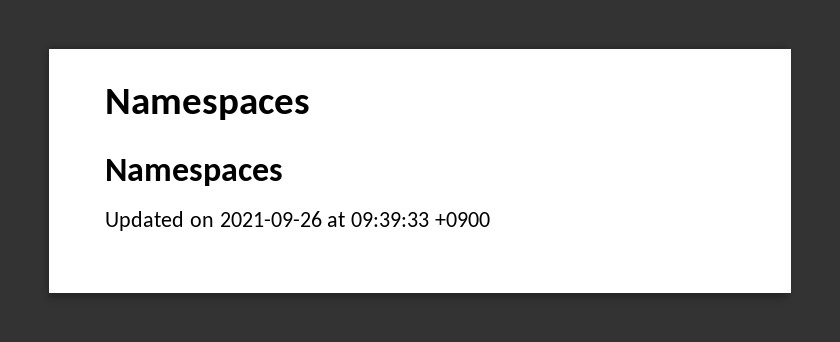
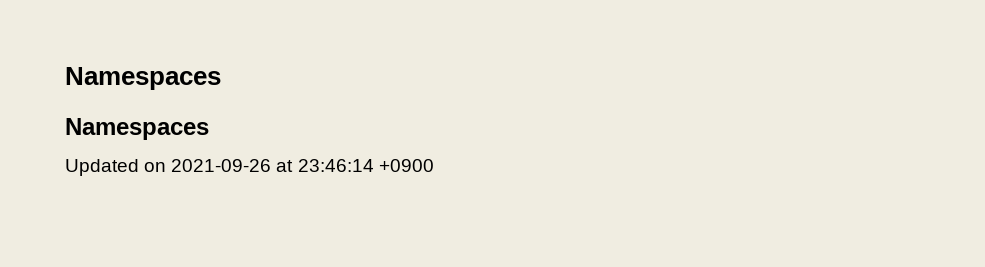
- Updated on 2021-09-26 at 09:39:33 +0900
+ Updated on 2021-09-26 at 23:46:14 +0900

